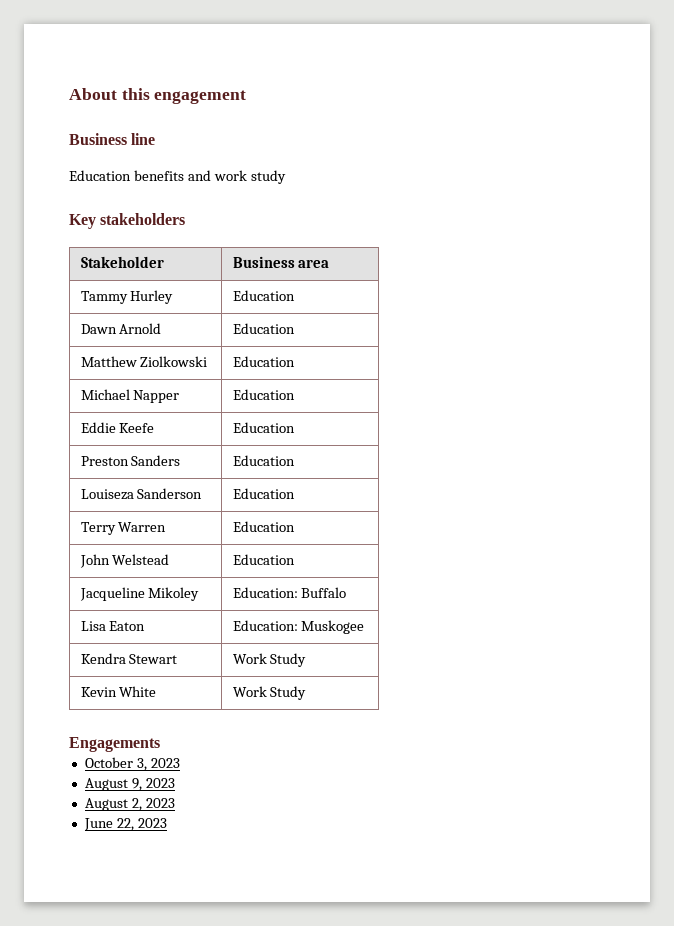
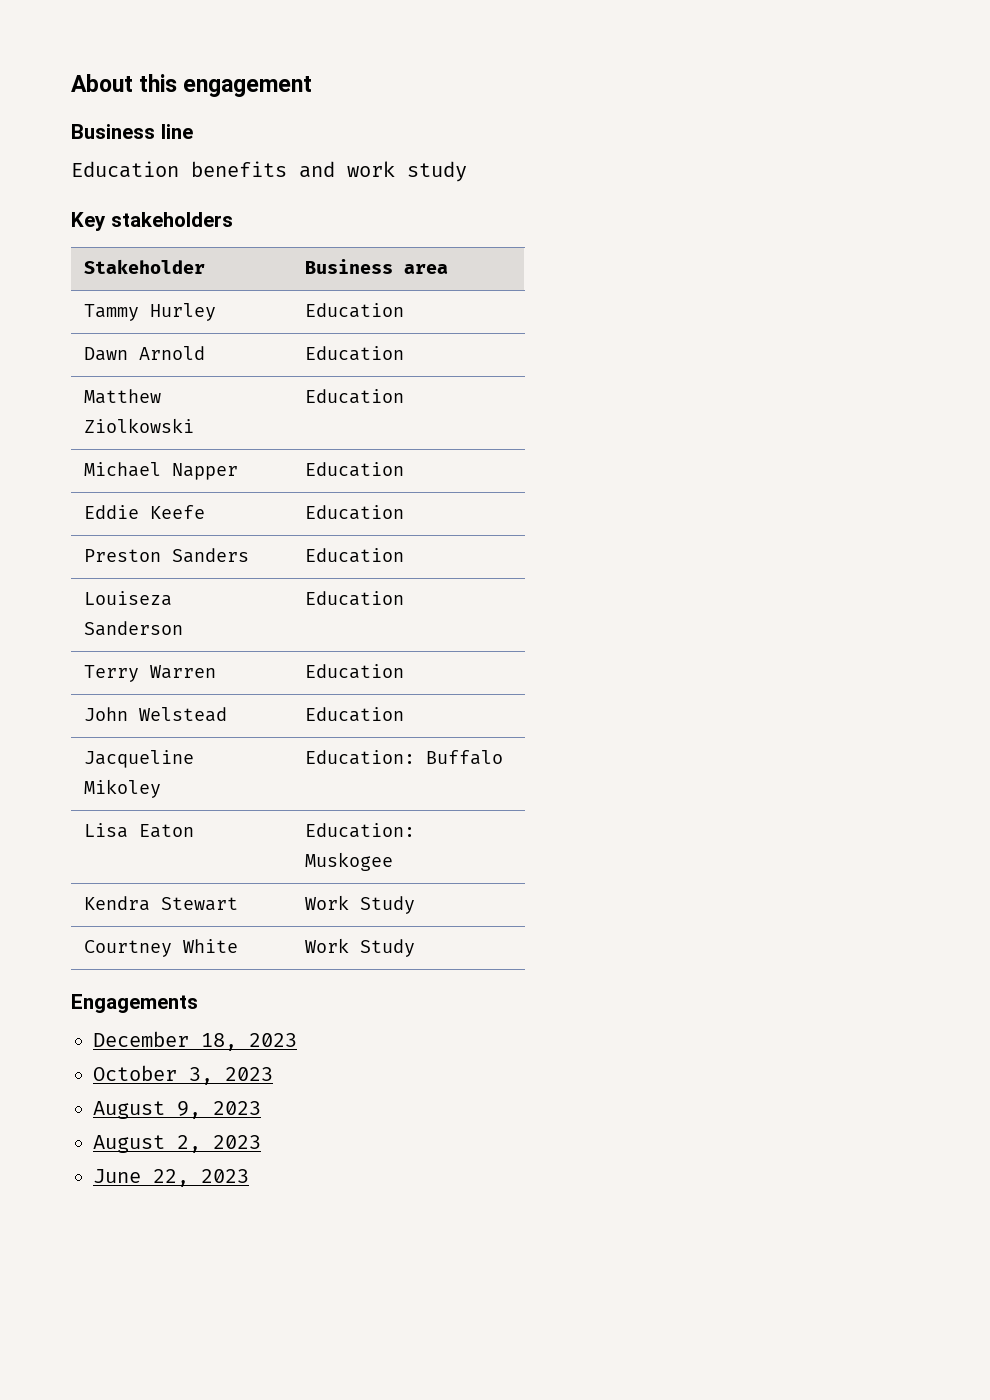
- Kevin White | Work Study
+ Courtney White | Work Study
+ December 18, 2023

